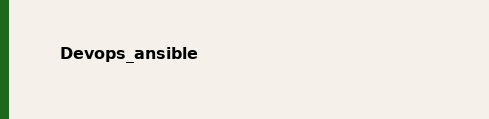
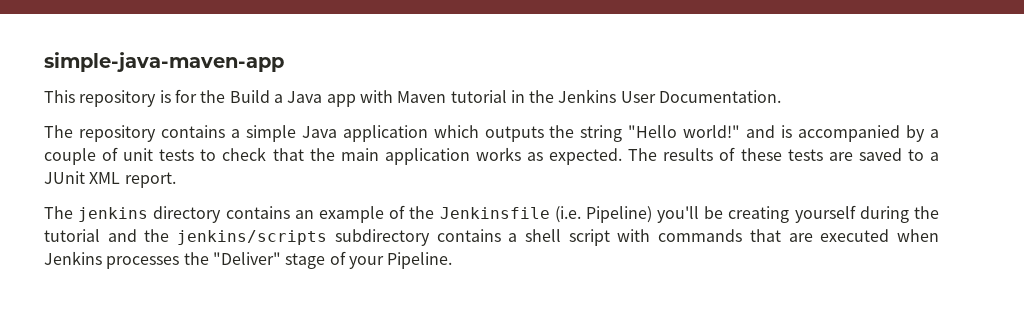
- Devops_ansible
+ simple-java-maven-app
+ This repository is for the Build a Java app with Maven tutorial in the Jenkins User Documentation.
+ The repository contains a simple Java application which outputs the string "Hello world!" and is accompanied by a couple of unit tests to check that the main application works as expected. The results of these tests are saved to a JUnit XML report.
+ The jenkins directory contains an example of the Jenkinsfile (i.e. Pipeline) you'll be creating yourself during the tutorial and the jenkins/scripts subdirectory contains a shell script with commands that are executed when Jenkins processes the "Deliver" stage of your Pipeline.

